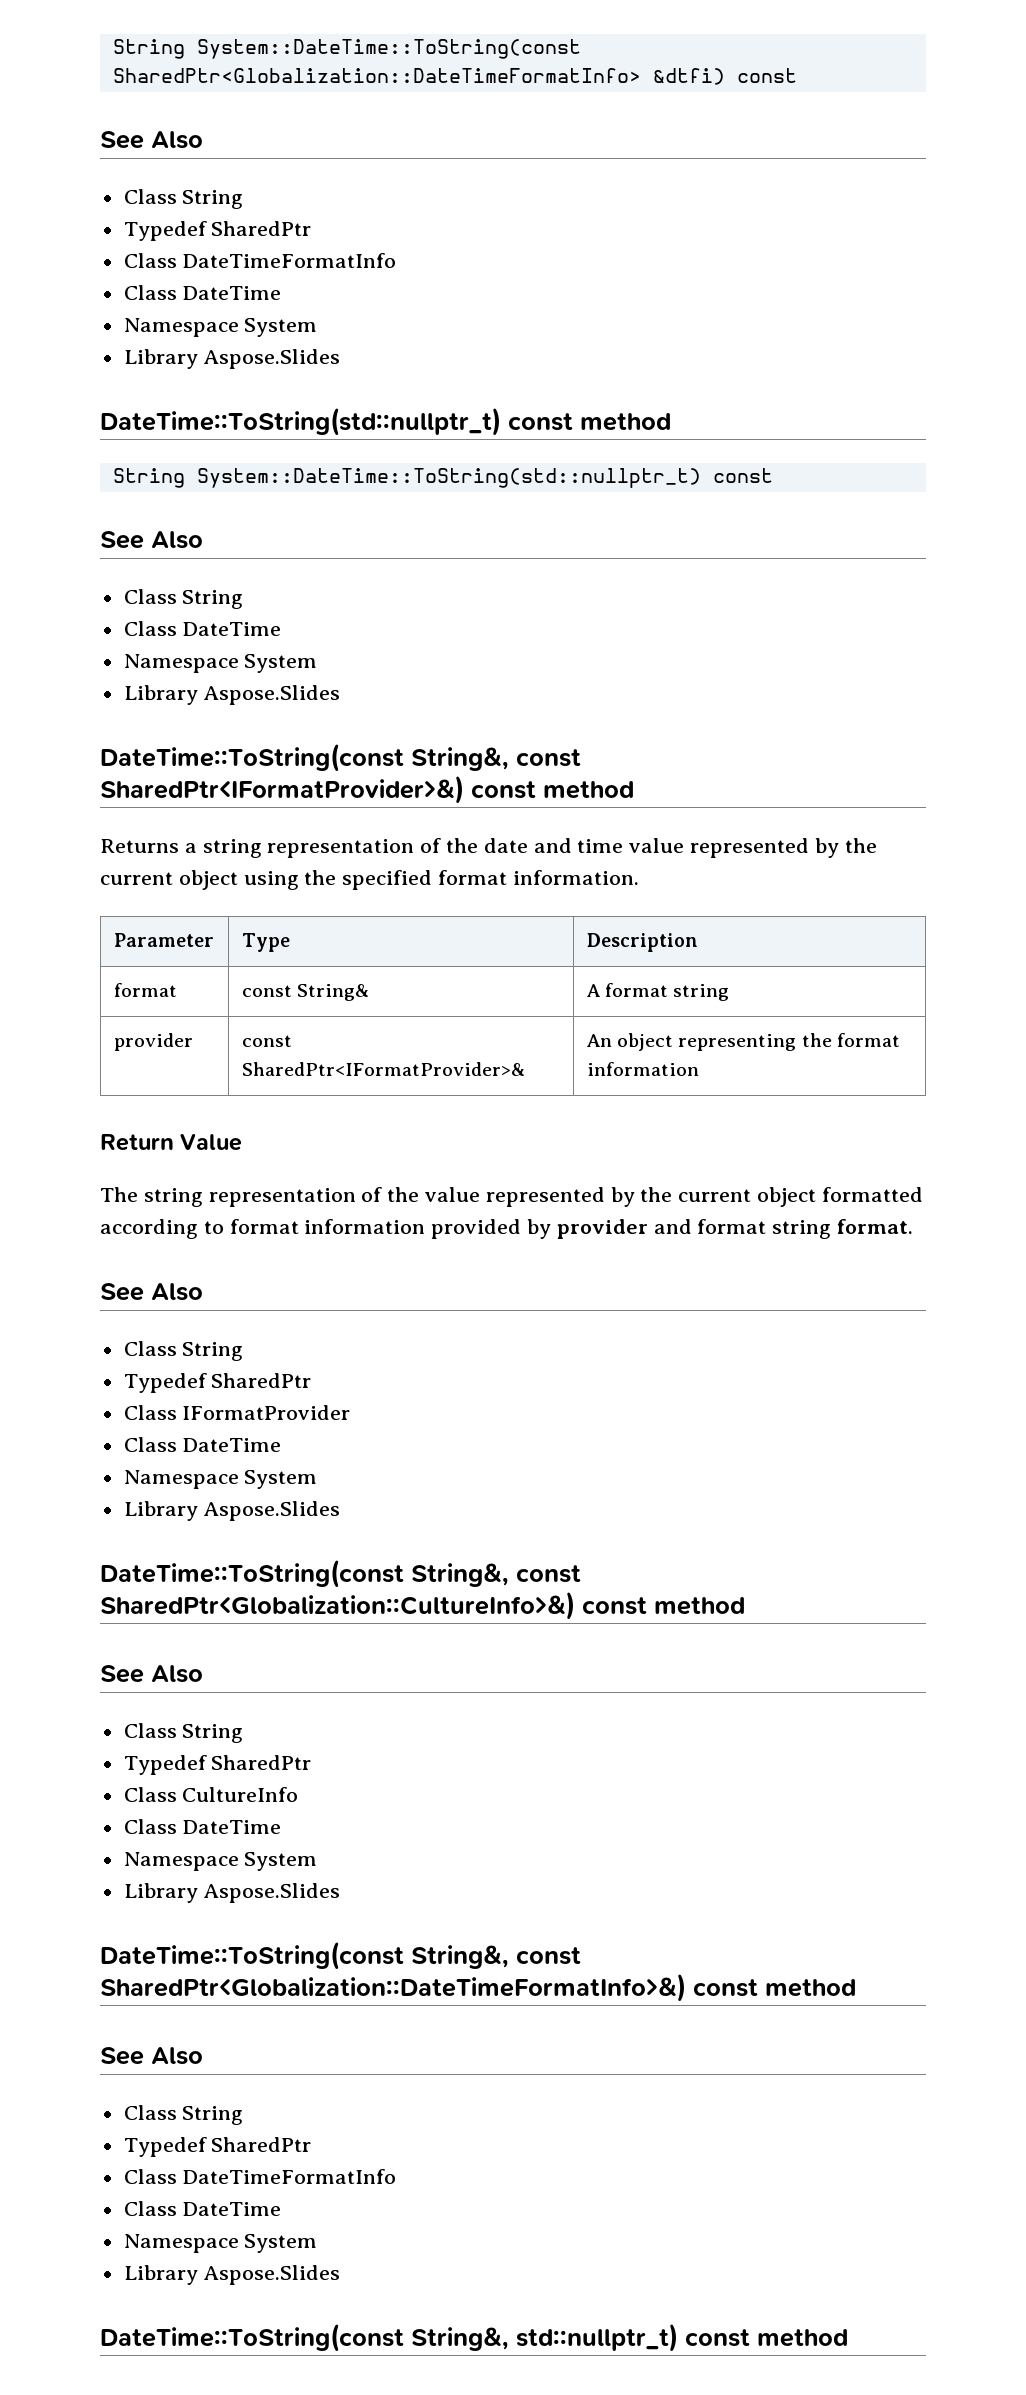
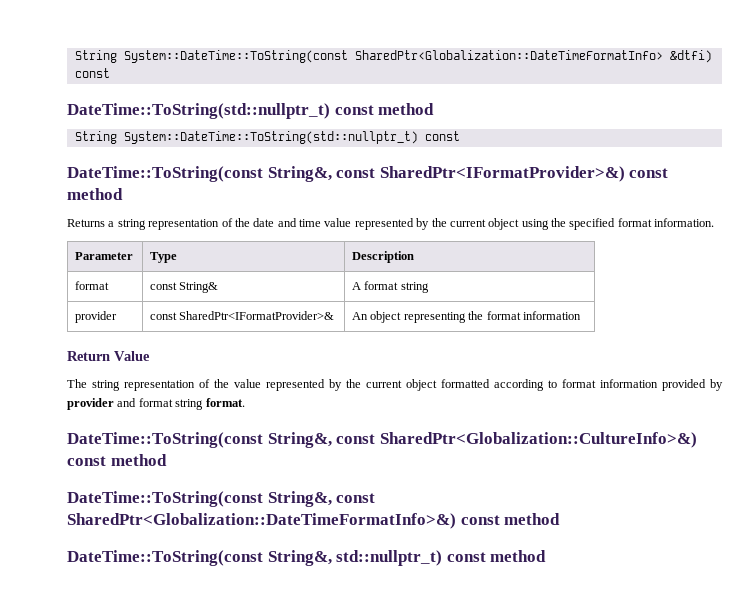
  String System::DateTime::ToString(const SharedPtr<Globalization::DateTimeFormatInfo> &dtfi) const
- See Also
- Class String
- Typedef SharedPtr
- Class DateTimeFormatInfo
- Class DateTime
- Namespace System
- Library Aspose.Slides
  String System::DateTime::ToString(std::nullptr_t) const
- See Also
- Class String
- Class DateTime
- Namespace System
- Library Aspose.Slides
  The string representation of the value represented by the current object formatted according to format information provided by provider and format string format.
- See Also
- Class String
- Typedef SharedPtr
- Class IFormatProvider
- Class DateTime
- Namespace System
- Library Aspose.Slides
  DateTime::ToString(const String&, const SharedPtr<Globalization::CultureInfo>&) const method
- See Also
- Class String
- Typedef SharedPtr
- Class CultureInfo
- Class DateTime
- Namespace System
- Library Aspose.Slides
  DateTime::ToString(const String&, const SharedPtr<Globalization::DateTimeFormatInfo>&) const method
- See Also
- Class String
- Typedef SharedPtr
- Class DateTimeFormatInfo
- Class DateTime
- Namespace System
- Library Aspose.Slides

